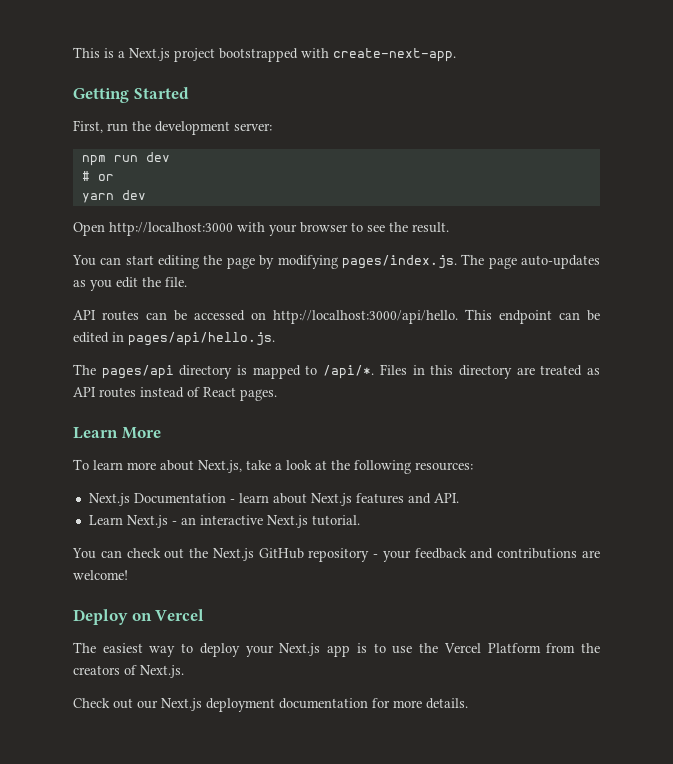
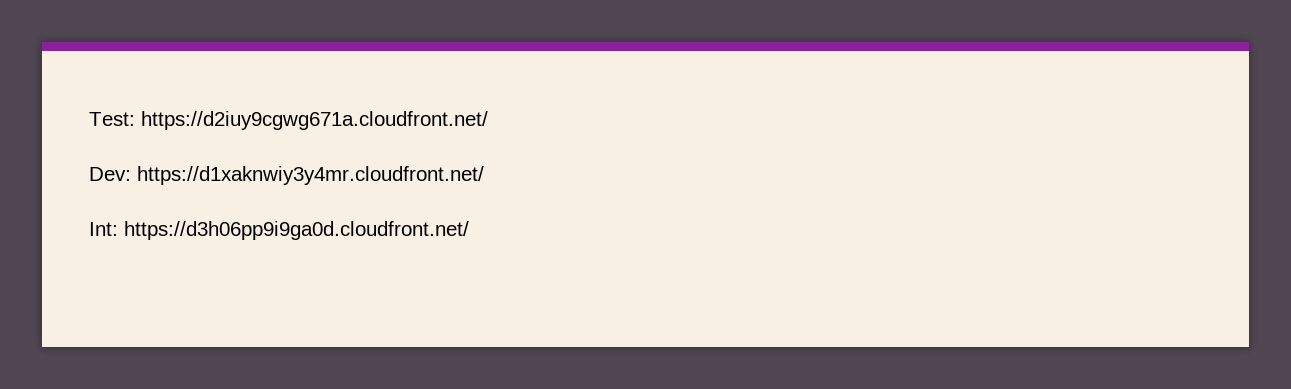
- This is a Next.js project bootstrapped with create-next-app.
- Getting Started
- First, run the development server:
- npm run dev
- # or
- yarn dev
- Open http://localhost:3000 with your browser to see the result.
- You can start editing the page by modifying pages/index.js. The page auto-updates as you edit the file.
- API routes can be accessed on http://localhost:3000/api/hello. This endpoint can be edited in pages/api/hello.js.
- The pages/api directory is mapped to /api/*. Files in this directory are treated as API routes instead of React pages.
- Learn More
- To learn more about Next.js, take a look at the following resources:
- Next.js Documentation - learn about Next.js features and API.
- Learn Next.js - an interactive Next.js tutorial.
- You can check out the Next.js GitHub repository - your feedback and contributions are welcome!
- Deploy on Vercel
- The easiest way to deploy your Next.js app is to use the Vercel Platform from the creators of Next.js.
- Check out our Next.js deployment documentation for more details.
+ Test: https://d2iuy9cgwg671a.cloudfront.net/
+ Dev: https://d1xaknwiy3y4mr.cloudfront.net/
+ Int: https://d3h06pp9i9ga0d.cloudfront.net/

